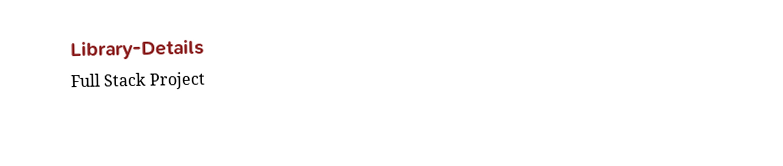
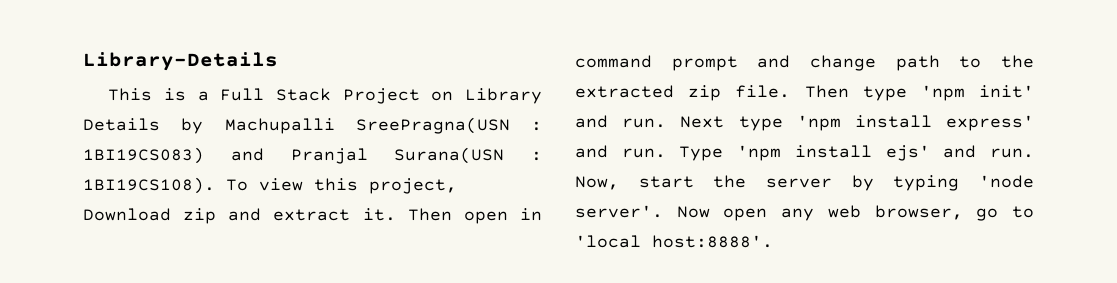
- Full Stack Project
+ This is a Full Stack Project on Library Details by Machupalli SreePragna(USN : 1BI19CS083) and Pranjal Surana(USN : 1BI19CS108). To view this project, Download zip and extract it. Then open in command prompt and change path to the extracted zip file. Then type 'npm init' and run. Next type 'npm install express' and run. Type 'npm install ejs' and run. Now, start the server by typing 'node server'. Now open any web browser, go to 'local host:8888'.

